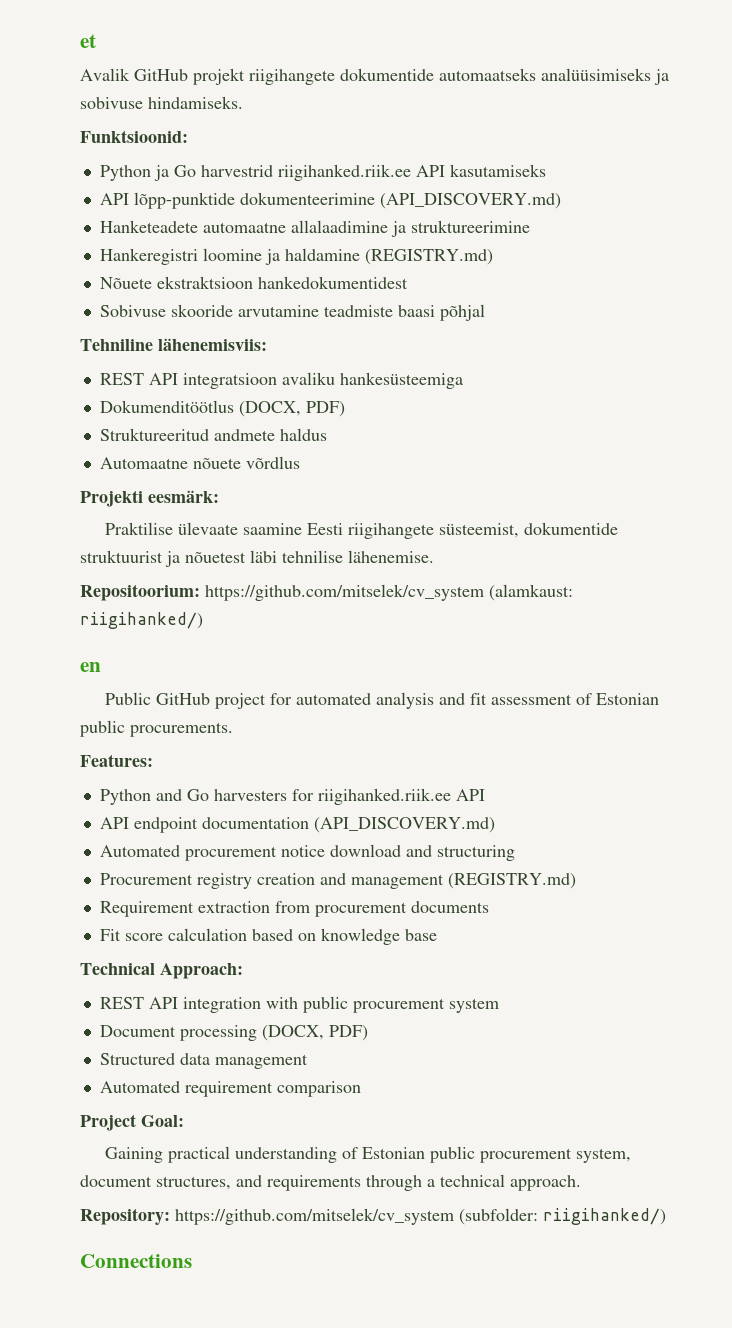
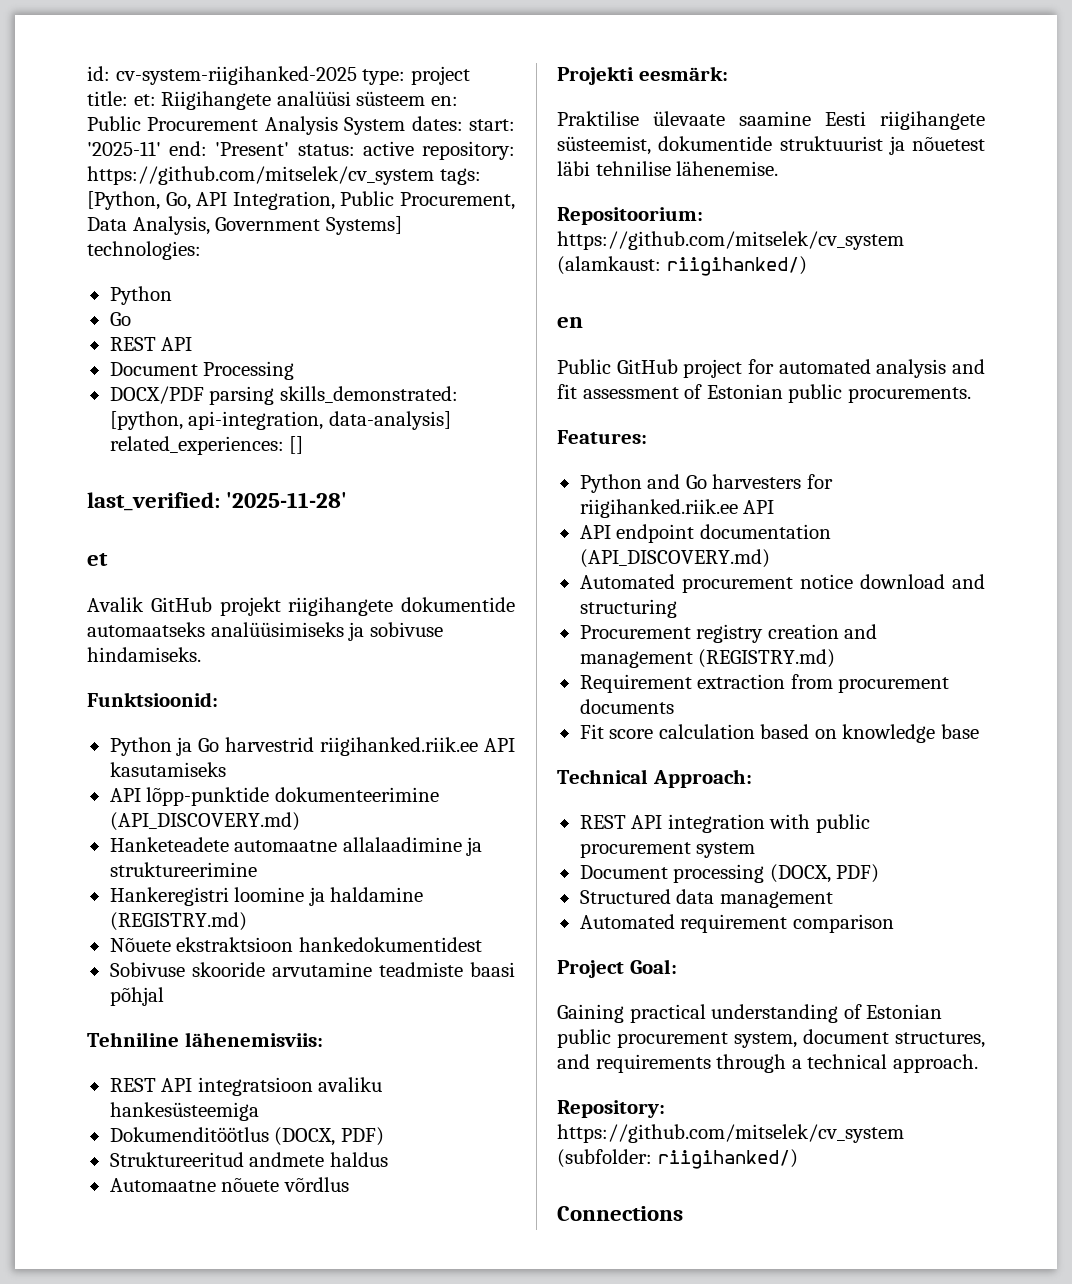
+ id: cv-system-riigihanked-2025 type: project title: et: Riigihangete analüüsi süsteem en: Public Procurement Analysis System dates: start: '2025-11' end: 'Present' status: active repository: https://github.com/mitselek/cv_system tags: [Python, Go, API Integration, Public Procurement, Data Analysis, Government Systems] technologies:
+ Python
+ Go
+ REST API
+ Document Processing
+ DOCX/PDF parsing skills_demonstrated: [python, api-integration, data-analysis] related_experiences: []
+ last_verified: '2025-11-28'

